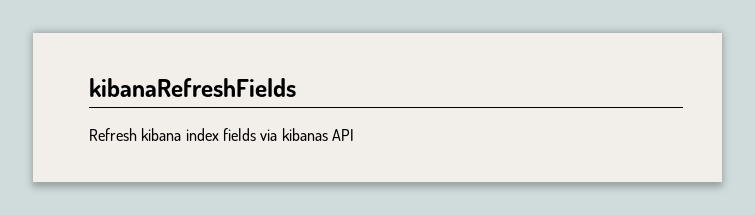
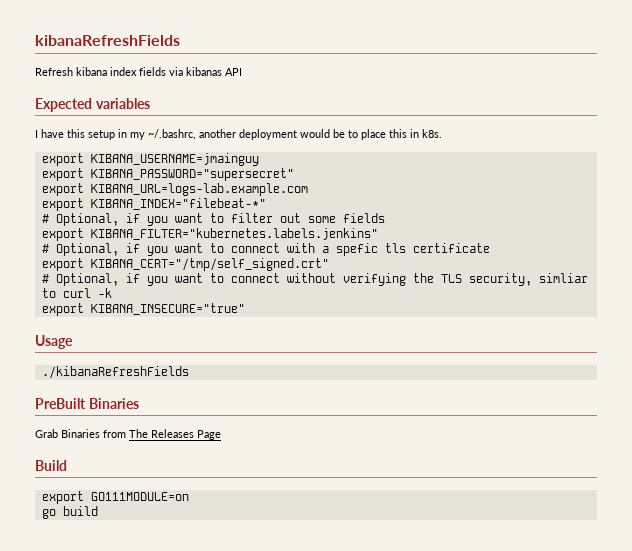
+ Expected variables
+ I have this setup in my ~/.bashrc, another deployment would be to place this in k8s.
+ export KIBANA_USERNAME=jmainguy
+ export KIBANA_PASSWORD="supersecret"
+ export KIBANA_URL=logs-lab.example.com
+ export KIBANA_INDEX="filebeat-*"
+ # Optional, if you want to filter out some fields
+ export KIBANA_FILTER="kubernetes.labels.jenkins"
+ # Optional, if you want to connect with a spefic tls certificate
+ export KIBANA_CERT="/tmp/self_signed.crt"
+ # Optional, if you want to connect without verifying the TLS security, simliar to curl -k
+ export KIBANA_INSECURE="true"
+ Usage
+ ./kibanaRefreshFields
+ PreBuilt Binaries
+ Grab Binaries from The Releases Page
+ Build
+ export GO111MODULE=on
+ go build

